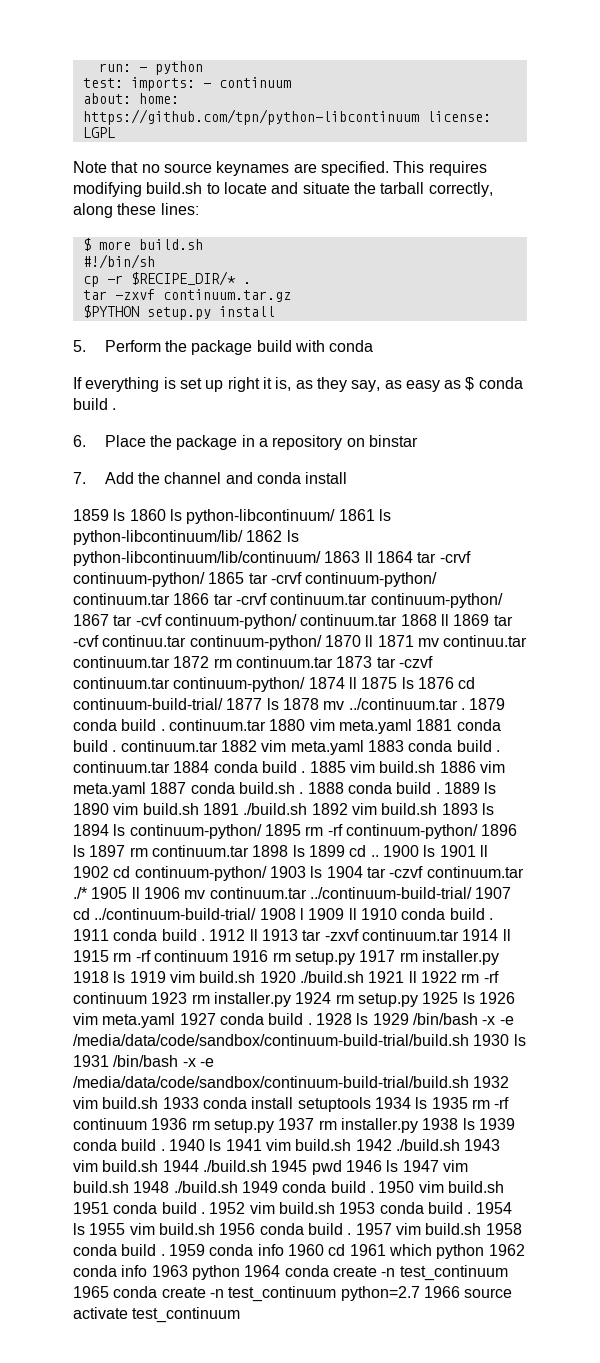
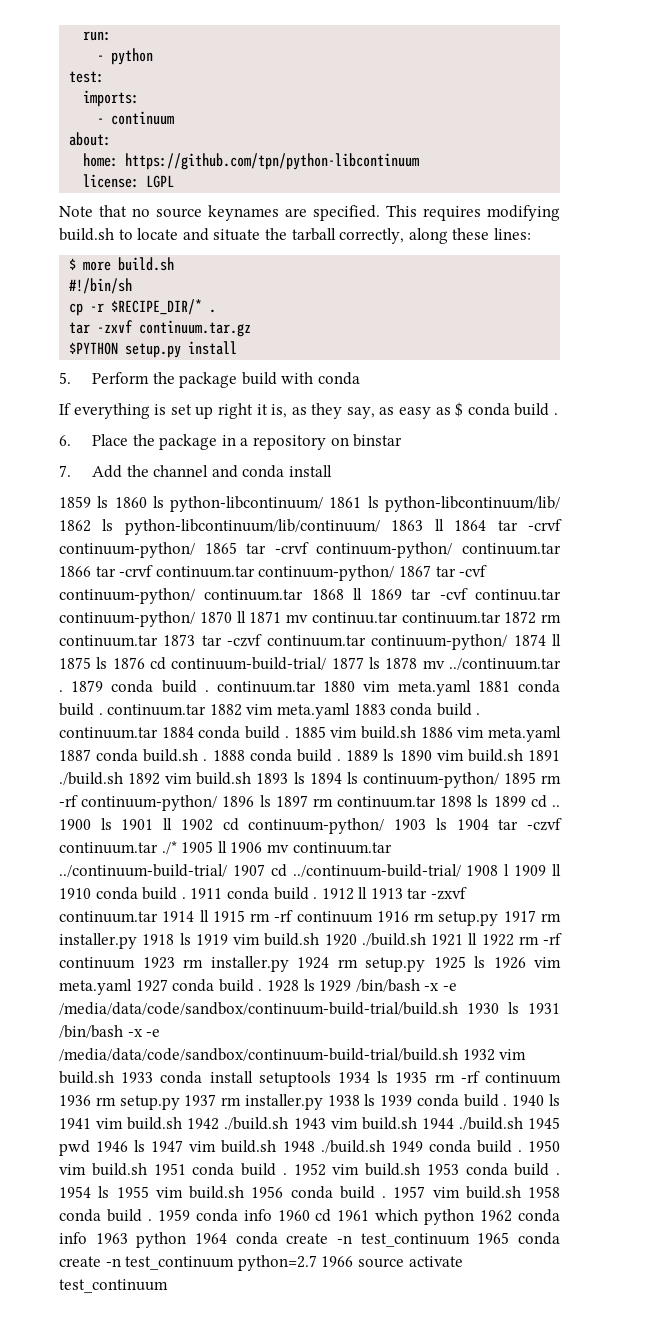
- run: - python
+ run:
+ - python
- test: imports: - continuum
+ test:
+ imports:
+ - continuum
- about: home: https://github.com/tpn/python-libcontinuum license: LGPL
+ about:
+ home: https://github.com/tpn/python-libcontinuum
+ license: LGPL

